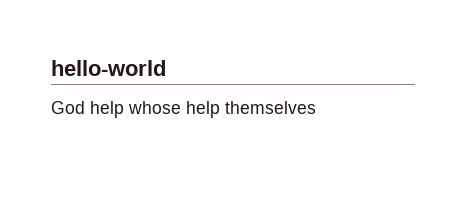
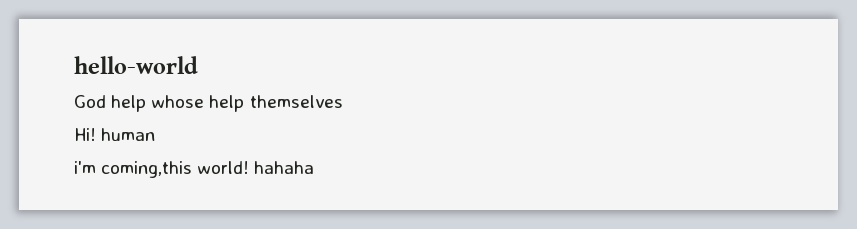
+ Hi! human
+ i'm coming,this world! hahaha

